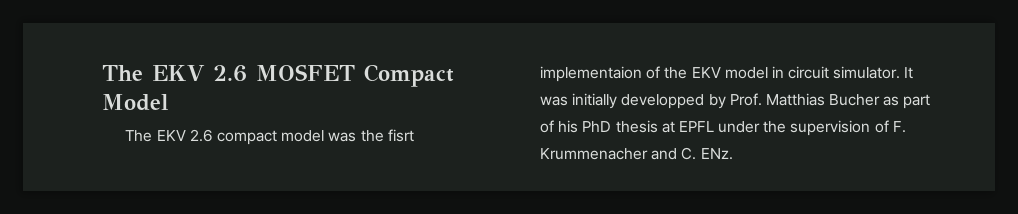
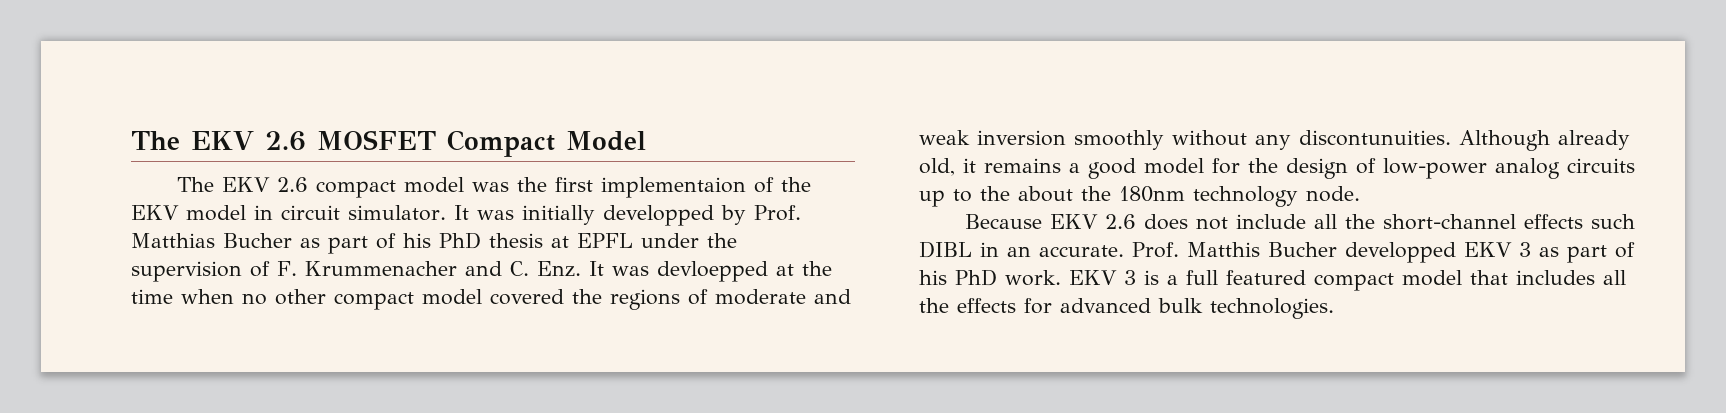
- The EKV 2.6 compact model was the fisrt implementaion of the EKV model in circuit simulator.
+ The EKV 2.6 compact model was the first implementaion of the EKV model in circuit simulator.
- It was initially developped by Prof. Matthias Bucher as part of his PhD thesis at EPFL under the supervision of F. Krummenacher and C. ENz.
+ It was initially developped by Prof. Matthias Bucher as part of his PhD thesis at EPFL under the supervision of F. Krummenacher and C. Enz. It was devloepped at the time when no other compact model covered the regions of moderate and weak inversion smoothly without any discontunuities. Although already old, it remains a good model for the design of low-power analog circuits up to the about the 180nm technology node.
+ Because EKV 2.6 does not include all the short-channel effects such DIBL in an accurate. Prof. Matthis Bucher developped EKV 3 as part of his PhD work. EKV 3 is a full featured compact model that includes all the effects for advanced bulk technologies.

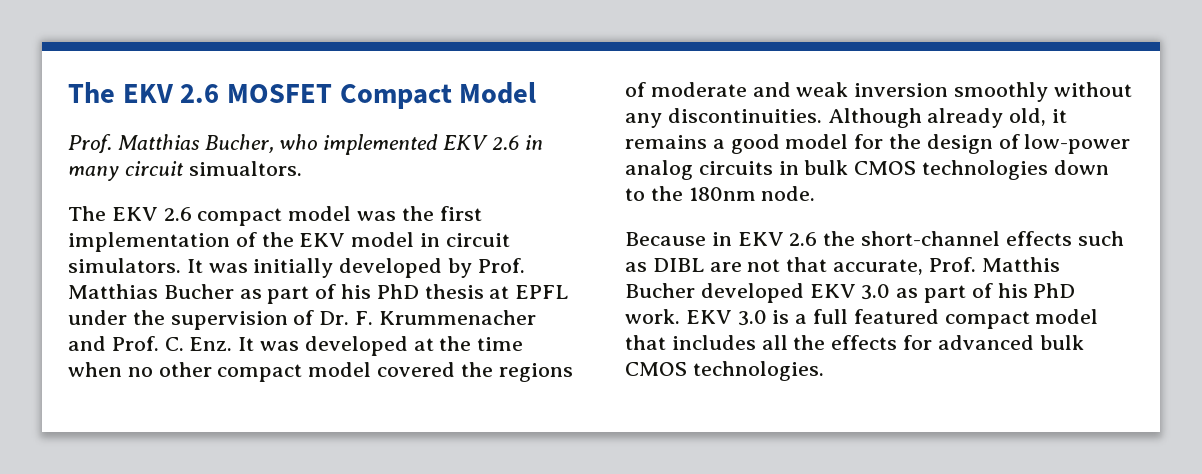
+ Prof. Matthias Bucher, who implemented EKV 2.6 in many circuit simualtors.
- The EKV 2.6 compact model was the first implementaion of the EKV model in circuit simulator.
+ The EKV 2.6 compact model was the first implementation of the EKV model in circuit simulators.
- It was initially developped by Prof. Matthias Bucher as part of his PhD thesis at EPFL under the supervision of F. Krummenacher and C. Enz. It was devloepped at the time when no other compact model covered the regions of moderate and weak inversion smoothly without any discontunuities.
+ It was initially developed by Prof. Matthias Bucher as part of his PhD thesis at EPFL under the supervision of Dr. F. Krummenacher and Prof. C. Enz. It was developed at the time when no other compact model covered the regions of moderate and weak inversion smoothly without any discontinuities.
- Although already old, it remains a good model for the design of low-power analog circuits up to the about the 180nm technology node.
+ Although already old, it remains a good model for the design of low-power analog circuits in bulk CMOS technologies down to the 180nm node.
- Because EKV 2.6 does not include all the short-channel effects such DIBL in an accurate. Prof. Matthis Bucher developped EKV 3 as part of his PhD work.
+ Because in EKV 2.6 the short-channel effects such as DIBL are not that accurate, Prof. Matthis Bucher developed EKV 3.0 as part of his PhD work.
- EKV 3 is a full featured compact model that includes all the effects for advanced bulk technologies.
+ EKV 3.0 is a full featured compact model that includes all the effects for advanced bulk CMOS technologies.

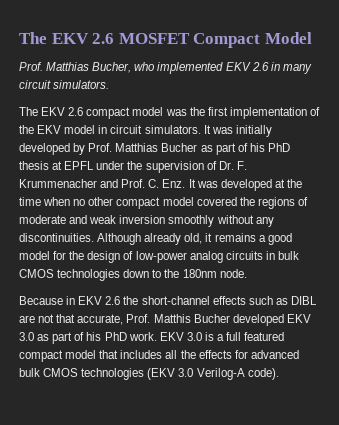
- Prof. Matthias Bucher, who implemented EKV 2.6 in many circuit simualtors.
+ Prof. Matthias Bucher, who implemented EKV 2.6 in many circuit simulators.
- EKV 3.0 is a full featured compact model that includes all the effects for advanced bulk CMOS technologies.
+ EKV 3.0 is a full featured compact model that includes all the effects for advanced bulk CMOS technologies (EKV 3.0 Verilog-A code).

